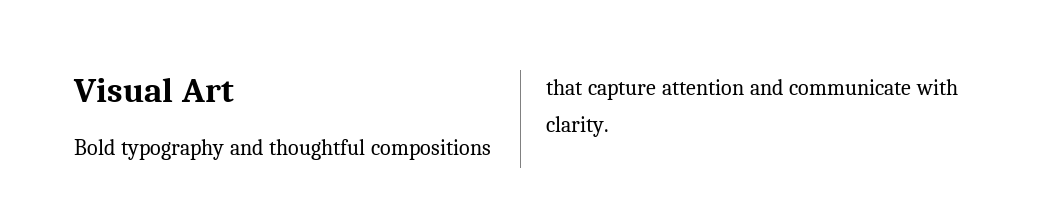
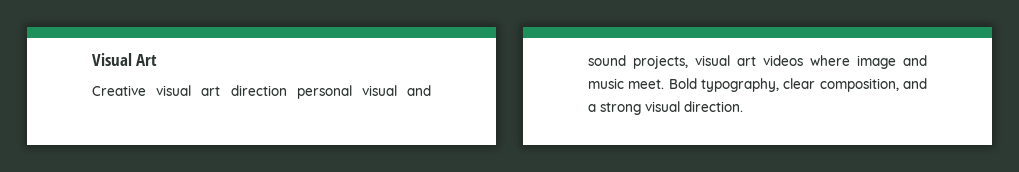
- Bold typography and thoughtful compositions that capture attention and communicate with clarity.
+ Creative visual art direction personal visual and sound projects, visual art videos where image and music meet. Bold typography, clear composition, and a strong visual direction.

